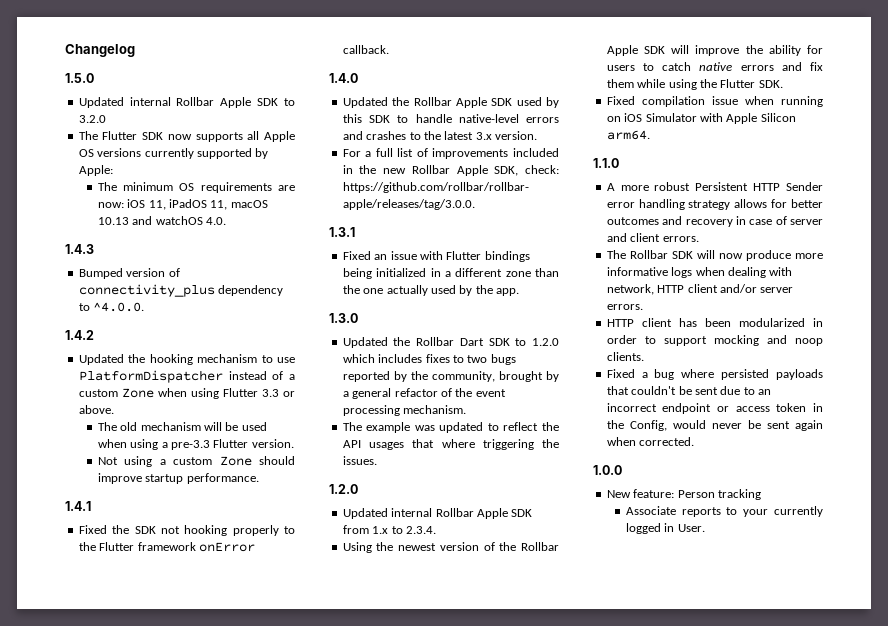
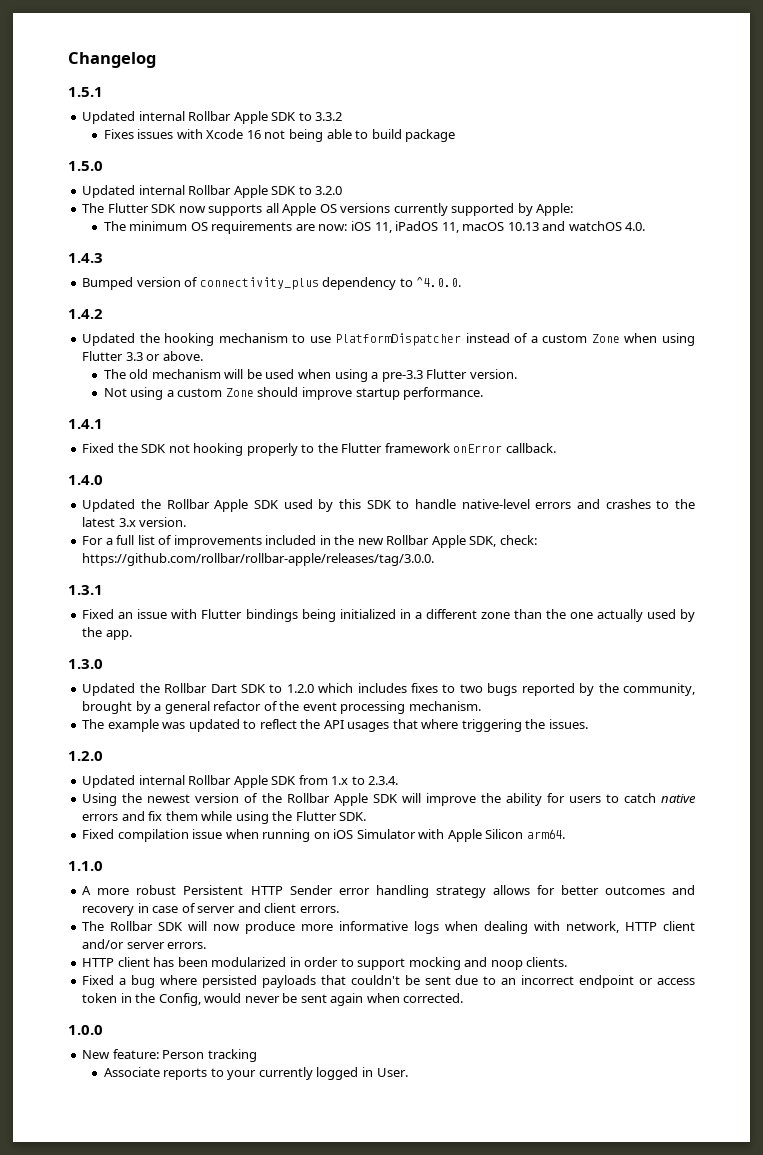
+ 1.5.1
+ Updated internal Rollbar Apple SDK to 3.3.2
+ Fixes issues with Xcode 16 not being able to build package

